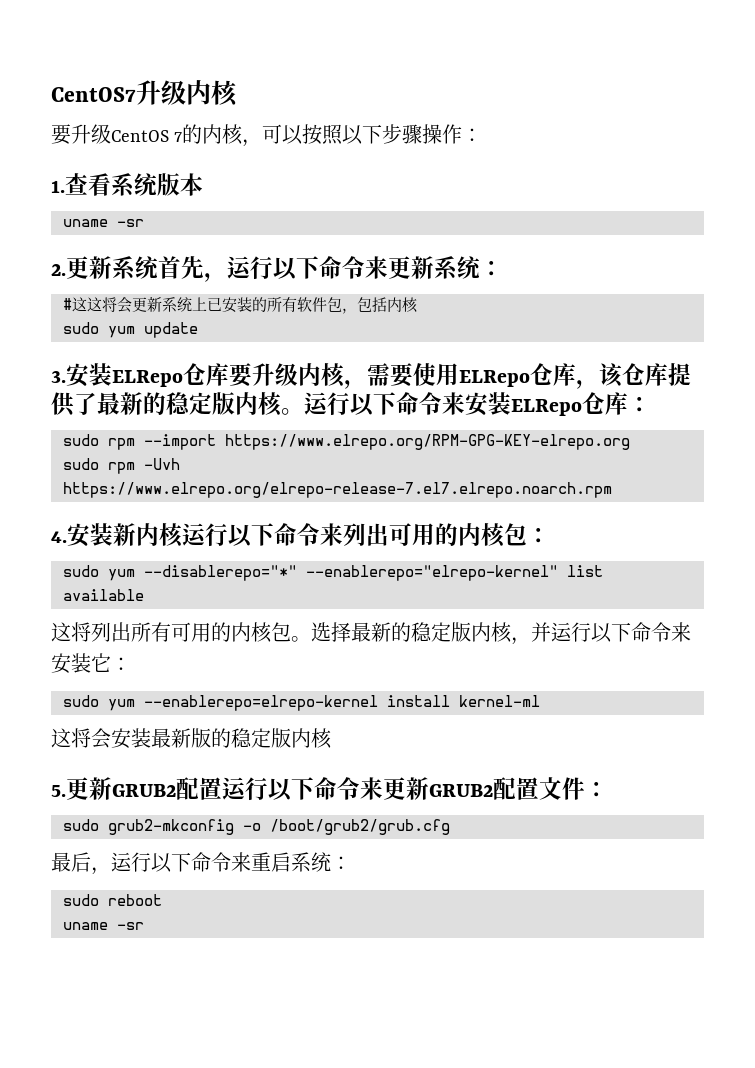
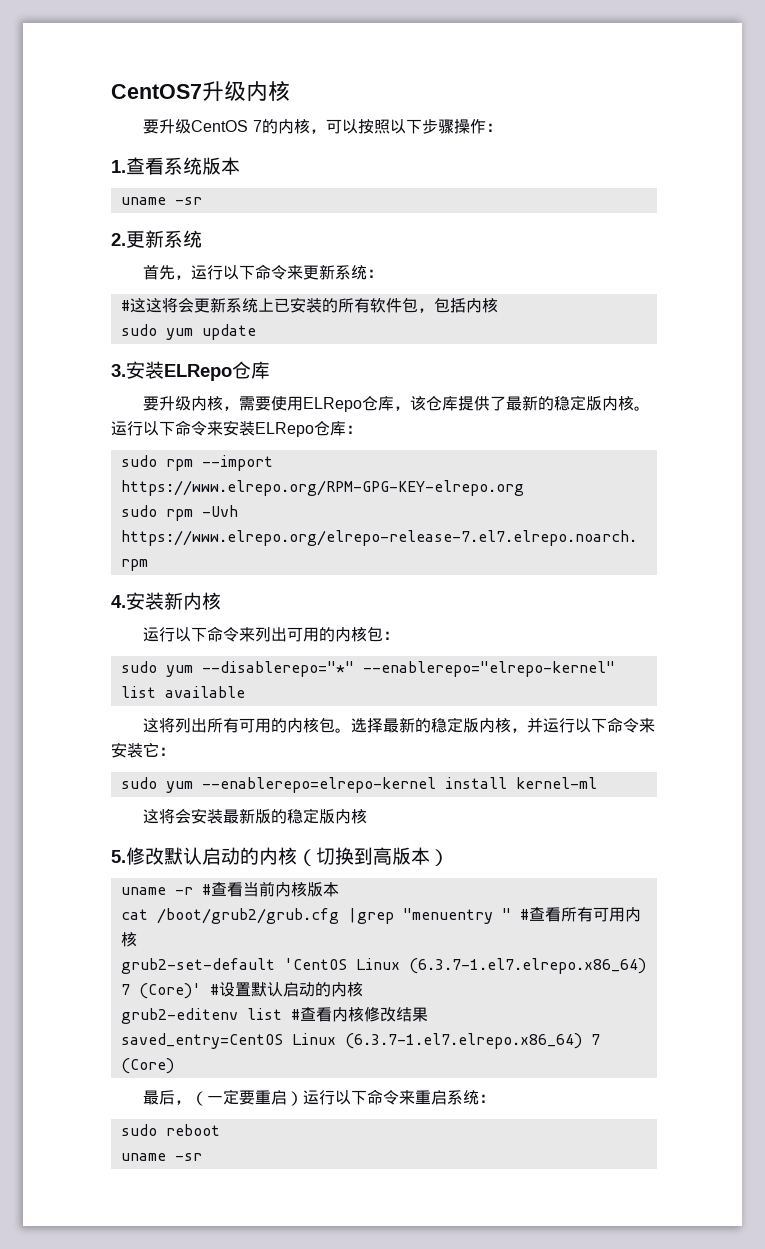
- 2.更新系统首先，运行以下命令来更新系统：
+ 2.更新系统
+ 首先，运行以下命令来更新系统：
- 3.安装ELRepo仓库要升级内核，需要使用ELRepo仓库，该仓库提供了最新的稳定版内核。
+ 3.安装ELRepo仓库
+ 要升级内核，需要使用ELRepo仓库，该仓库提供了最新的稳定版内核。
- 4.安装新内核运行以下命令来列出可用的内核包：
+ 4.安装新内核
+ 运行以下命令来列出可用的内核包：
- 5.更新GRUB2配置运行以下命令来更新GRUB2配置文件：
- sudo grub2-mkconfig -o /boot/grub2/grub.cfg
- 最后，运行以下命令来重启系统：
+ 5.修改默认启动的内核（切换到高版本）
+ uname -r #查看当前内核版本
+ cat /boot/grub2/grub.cfg |grep "menuentry " #查看所有可用内核
+ grub2-set-default 'CentOS Linux (6.3.7-1.el7.elrepo.x86_64) 7 (Core)' #设置默认启动的内核
+ grub2-editenv list #查看内核修改结果
+ saved_entry=CentOS Linux (6.3.7-1.el7.elrepo.x86_64) 7 (Core)
+ 最后，（一定要重启）运行以下命令来重启系统：

